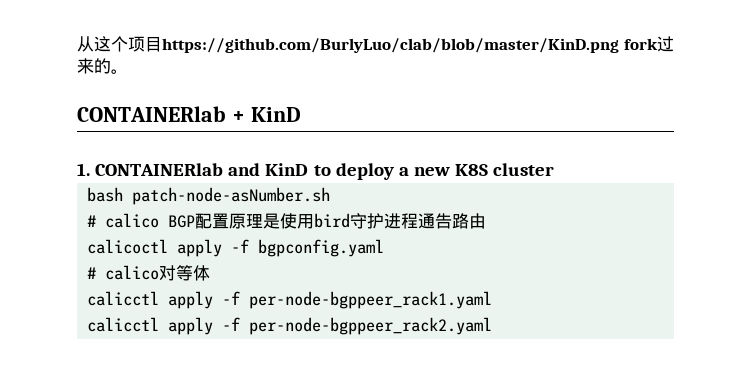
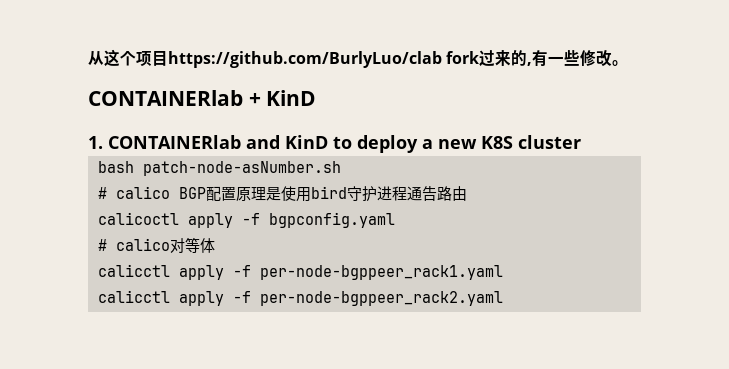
- 从这个项目https://github.com/BurlyLuo/clab/blob/master/KinD.png fork过来的。
+ 从这个项目https://github.com/BurlyLuo/clab fork过来的,有一些修改。

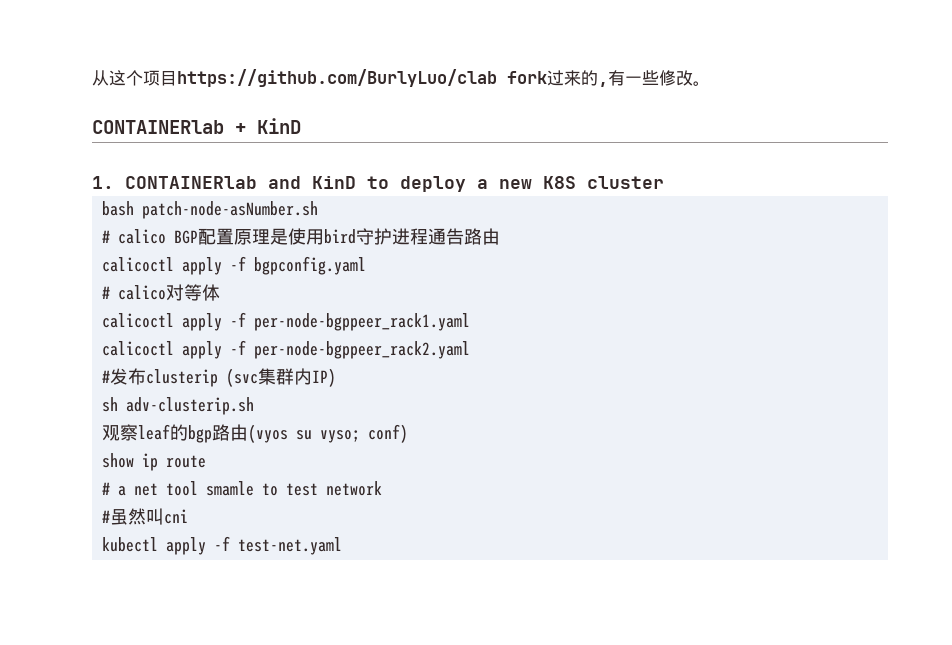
- calicctl apply -f per-node-bgppeer_rack1.yaml
+ calicoctl apply -f per-node-bgppeer_rack1.yaml
- calicctl apply -f per-node-bgppeer_rack2.yaml
+ calicoctl apply -f per-node-bgppeer_rack2.yaml
+ #发布clusterip (svc集群内IP)
+ sh adv-clusterip.sh
+ 观察leaf的bgp路由(vyos su vyso; conf)
+ show ip route
+ # a net tool smamle to test network
+ #虽然叫cni
+ kubectl apply -f test-net.yaml

